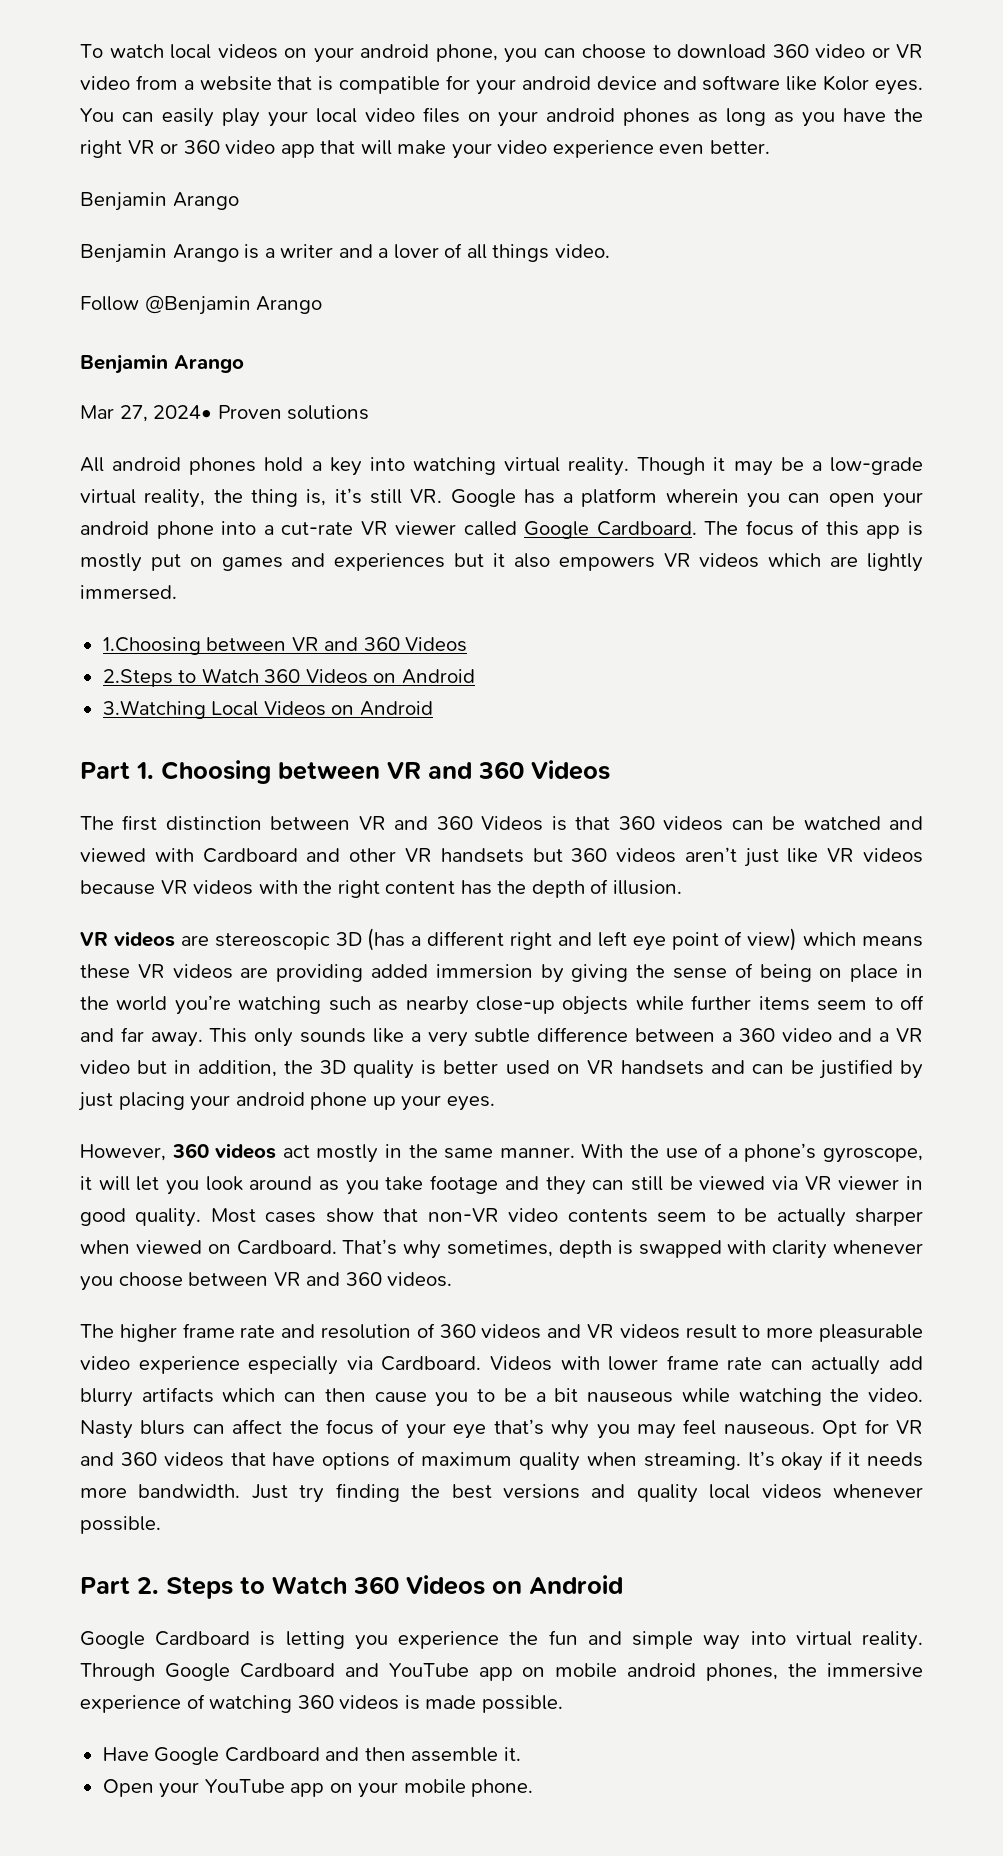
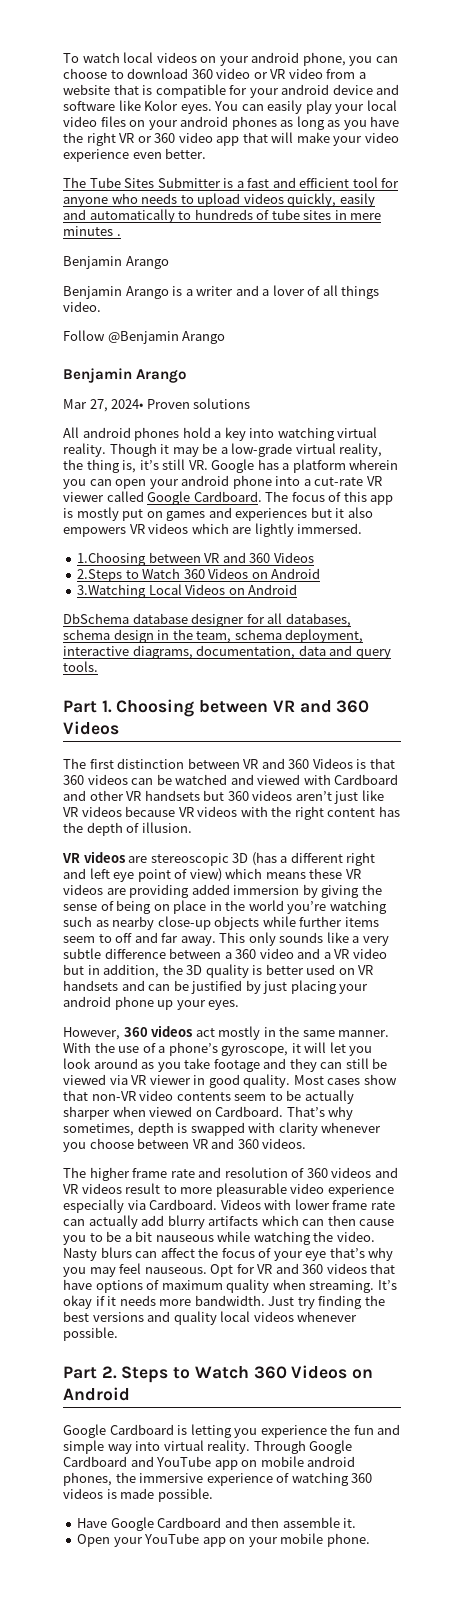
+ The Tube Sites Submitter is a fast and efficient tool for anyone who needs to upload videos quickly, easily and automatically to hundreds of tube sites in mere minutes .
+ DbSchema database designer for all databases, schema design in the team, schema deployment, interactive diagrams, documentation, data and query tools.

